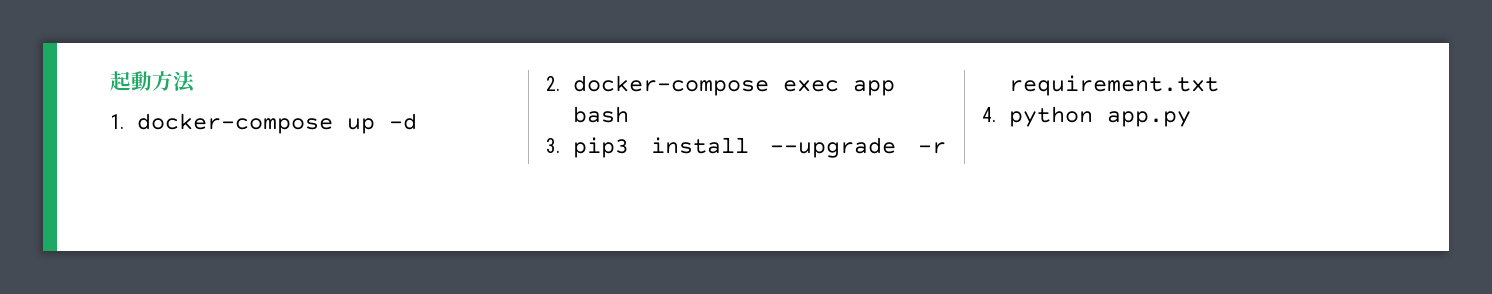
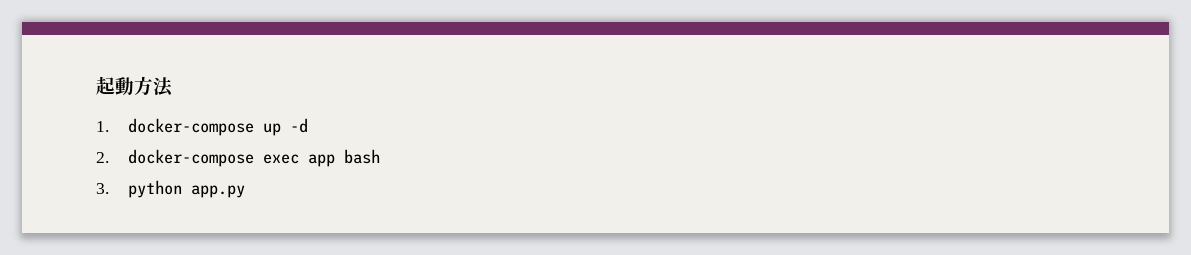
- 3. pip3 install --upgrade -r requirement.txt
- 4. python app.py
+ 3. python app.py

